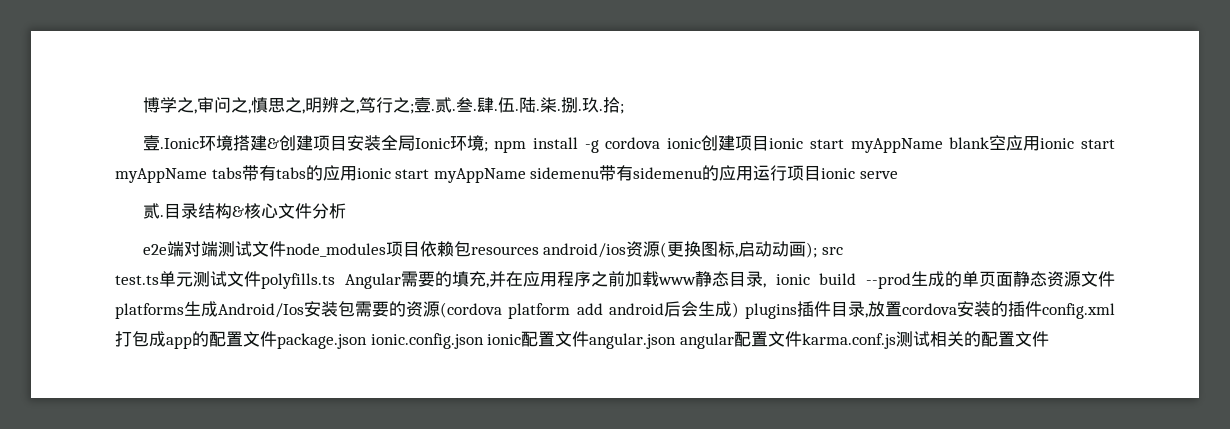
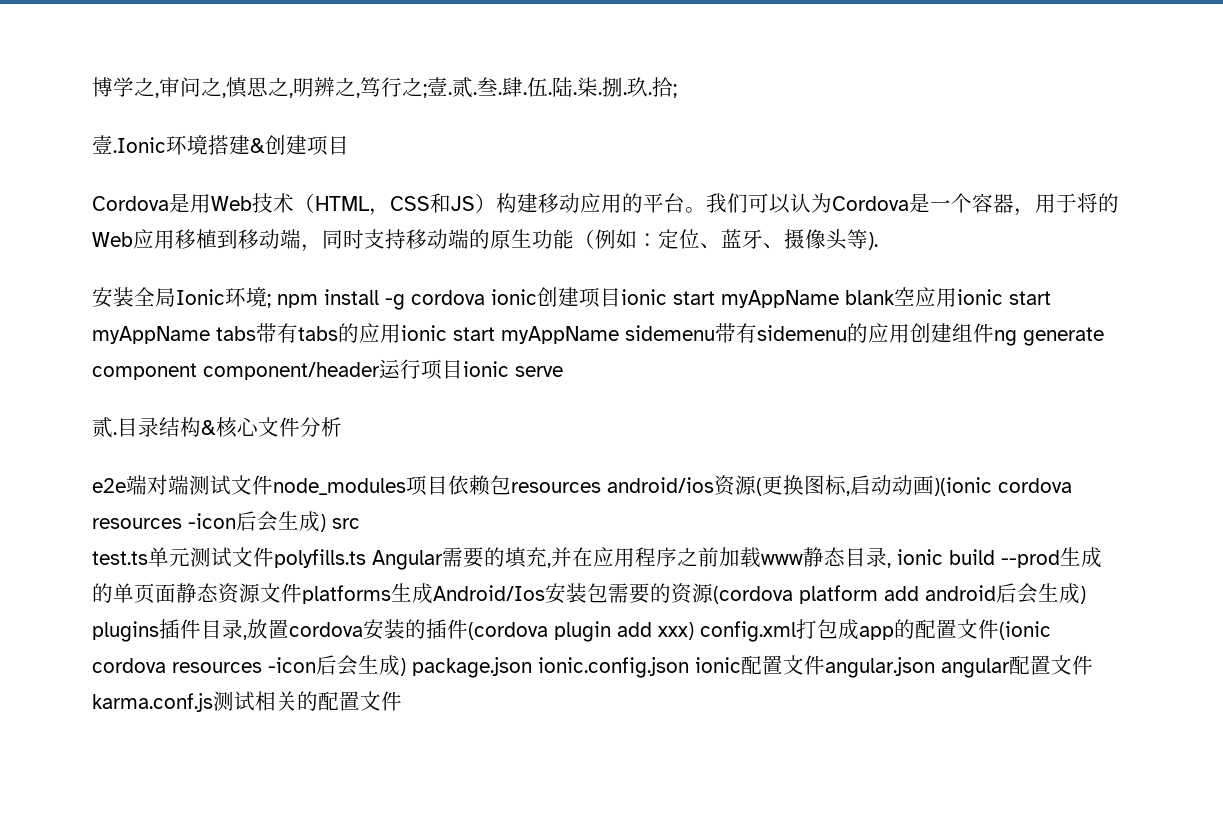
- 壹.Ionic环境搭建&创建项目安装全局Ionic环境; npm install -g cordova ionic创建项目ionic start myAppName blank空应用ionic start myAppName tabs带有tabs的应用ionic start myAppName sidemenu带有sidemenu的应用运行项目ionic serve
+ 壹.Ionic环境搭建&创建项目
+ Cordova是⽤Web技术（HTML，CSS和JS）构建移动应⽤的平台。我们可以认为Cordova是⼀个容器，⽤于将的Web应⽤移植到移动端，同时⽀持移动端的原生功能（例如：定位、蓝⽛、摄像头等).
+ 安装全局Ionic环境; npm install -g cordova ionic创建项目ionic start myAppName blank空应用ionic start myAppName tabs带有tabs的应用ionic start myAppName sidemenu带有sidemenu的应用创建组件ng generate component component/header运行项目ionic serve
- e2e端对端测试文件node_modules项目依赖包resources android/ios资源(更换图标,启动动画); src
+ e2e端对端测试文件node_modules项目依赖包resources android/ios资源(更换图标,启动动画)(ionic cordova resources -icon后会生成) src
- test.ts单元测试文件polyfills.ts Angular需要的填充,并在应用程序之前加载www静态目录, ionic build --prod生成的单页面静态资源文件platforms生成Android/Ios安装包需要的资源(cordova platform add android后会生成) plugins插件目录,放置cordova安装的插件config.xml打包成app的配置文件package.json ionic.config.json ionic配置文件angular.json angular配置文件karma.conf.js测试相关的配置文件
+ test.ts单元测试文件polyfills.ts Angular需要的填充,并在应用程序之前加载www静态目录, ionic build --prod生成的单页面静态资源文件platforms生成Android/Ios安装包需要的资源(cordova platform add android后会生成) plugins插件目录,放置cordova安装的插件(cordova plugin add xxx) config.xml打包成app的配置文件(ionic cordova resources -icon后会生成) package.json ionic.config.json ionic配置文件angular.json angular配置文件karma.conf.js测试相关的配置文件

